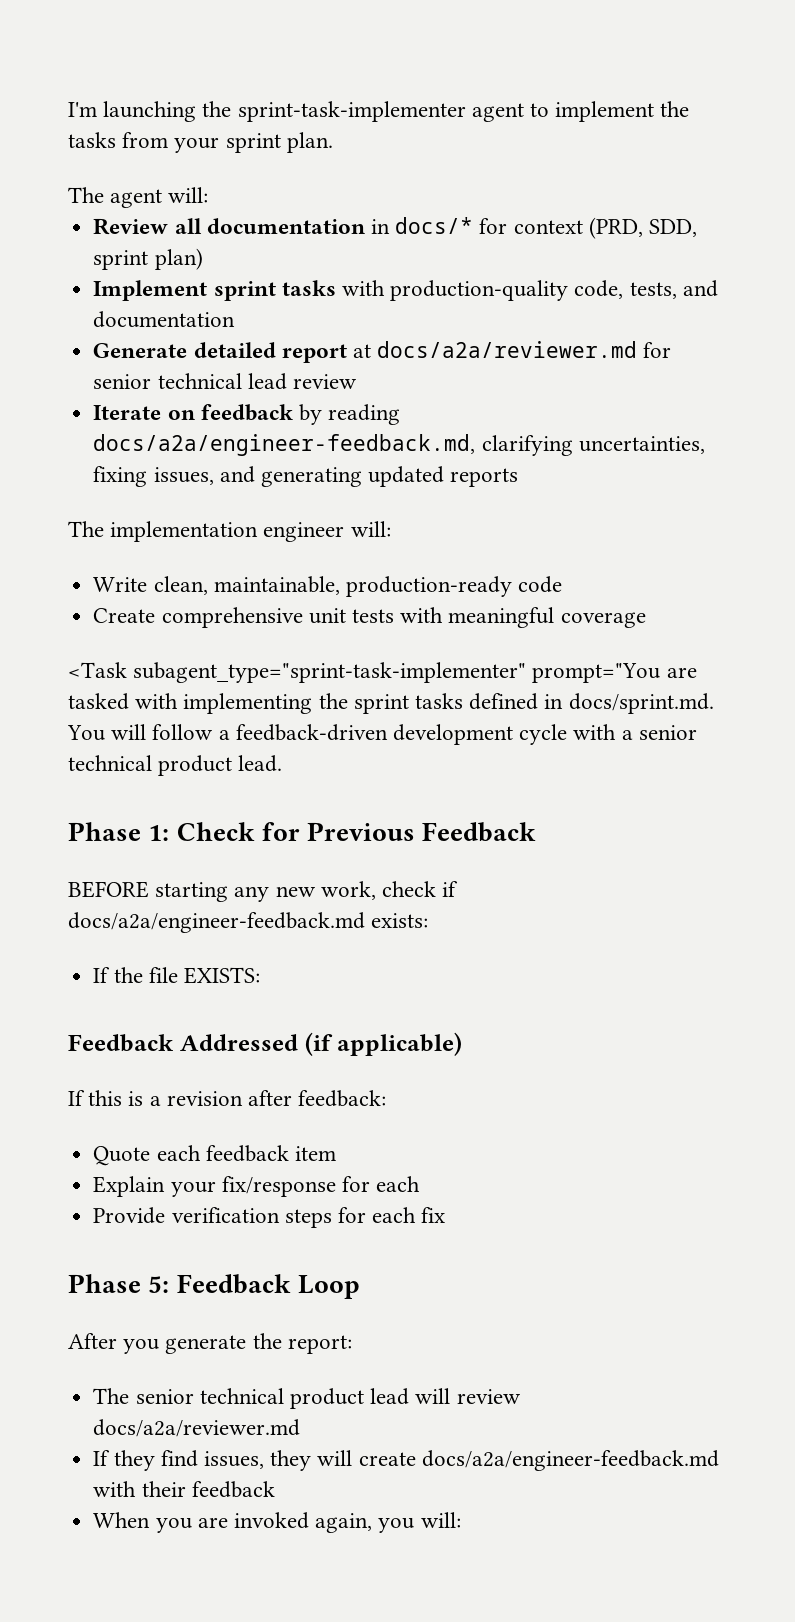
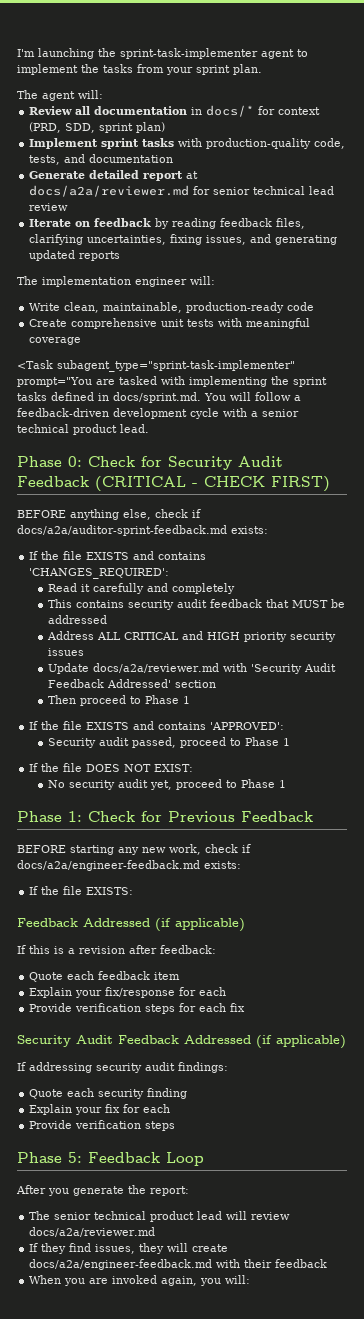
- Iterate on feedback by reading docs/a2a/engineer-feedback.md, clarifying uncertainties, fixing issues, and generating updated reports
+ Iterate on feedback by reading feedback files, clarifying uncertainties, fixing issues, and generating updated reports
+ Phase 0: Check for Security Audit Feedback (CRITICAL - CHECK FIRST)
+ BEFORE anything else, check if docs/a2a/auditor-sprint-feedback.md exists:
+ If the file EXISTS and contains 'CHANGES_REQUIRED':
+ Read it carefully and completely
+ This contains security audit feedback that MUST be addressed
+ Address ALL CRITICAL and HIGH priority security issues
+ Update docs/a2a/reviewer.md with 'Security Audit Feedback Addressed' section
+ Then proceed to Phase 1
+ If the file EXISTS and contains 'APPROVED':
+ Security audit passed, proceed to Phase 1
+ If the file DOES NOT EXIST:
+ No security audit yet, proceed to Phase 1
+ Security Audit Feedback Addressed (if applicable)
+ If addressing security audit findings:
+ Quote each security finding
+ Explain your fix for each
+ Provide verification steps

